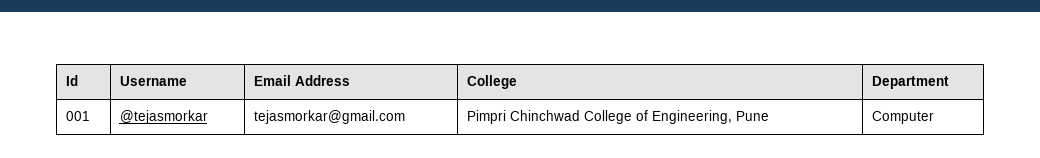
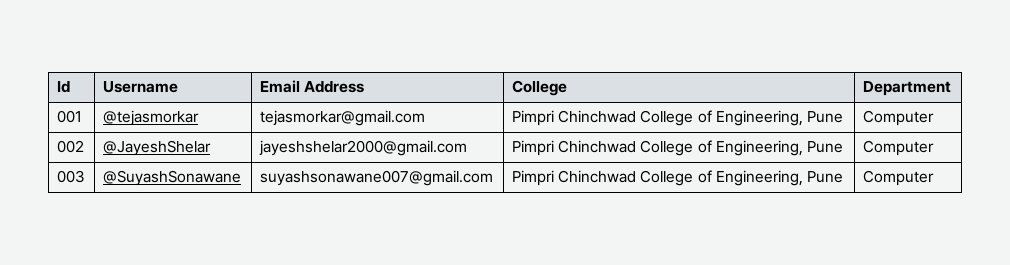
+ 002 | @JayeshShelar | jayeshshelar2000@gmail.com | Pimpri Chinchwad College of Engineering, Pune | Computer
+ 003 | @SuyashSonawane | suyashsonawane007@gmail.com | Pimpri Chinchwad College of Engineering, Pune | Computer

